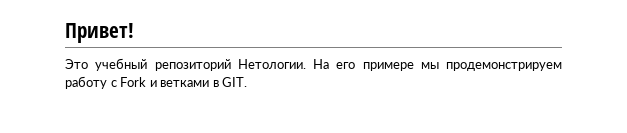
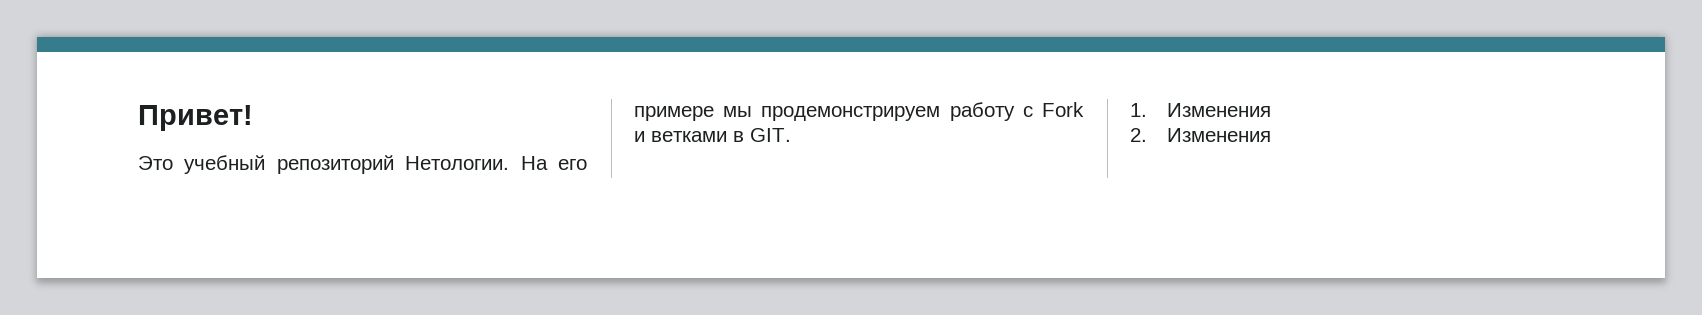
+ 1. Изменения
+ 2. Изменения

